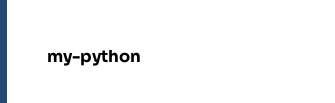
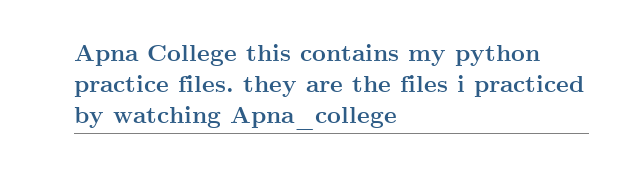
- my-python
+ Apna College this contains my python practice files. they are the files i practiced by watching Apna_college

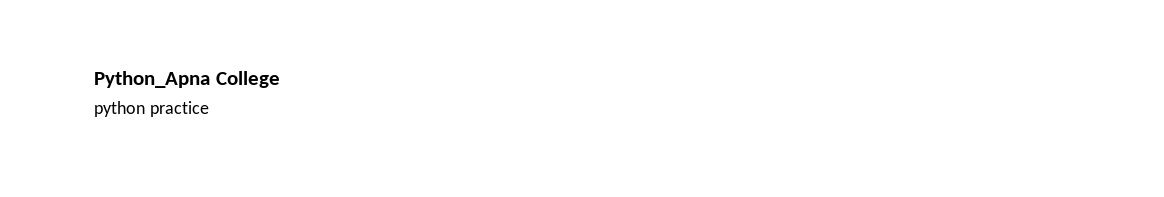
- Apna College this contains my python practice files. they are the files i practiced by watching Apna_college
+ Python_Apna College
+ python practice

